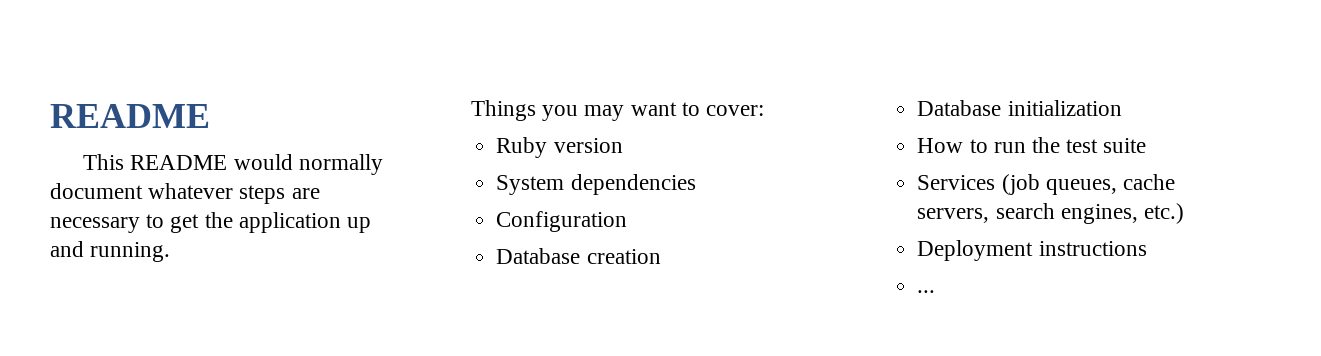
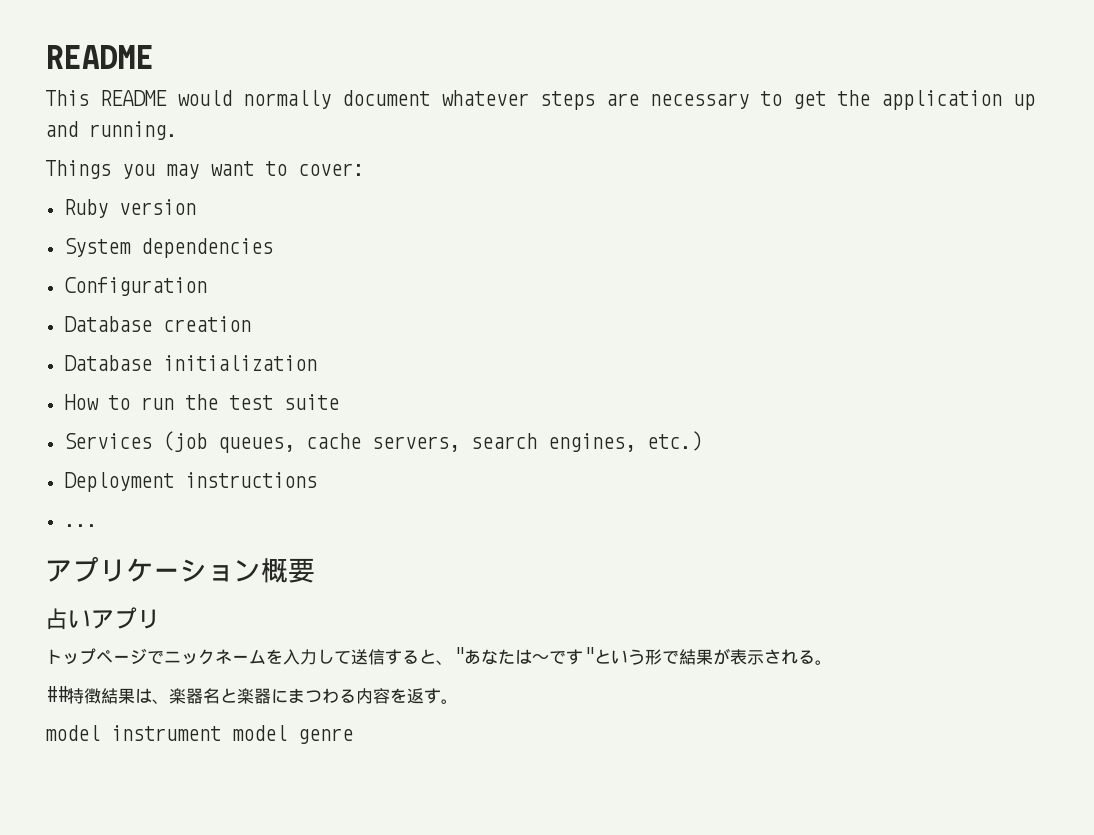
+ アプリケーション概要
+ 占いアプリ
+ トップページでニックネームを入力して送信すると、"あなたは〜です"という形で結果が表示される。
+ ##特徴結果は、楽器名と楽器にまつわる内容を返す。
+ model instrument model genre

